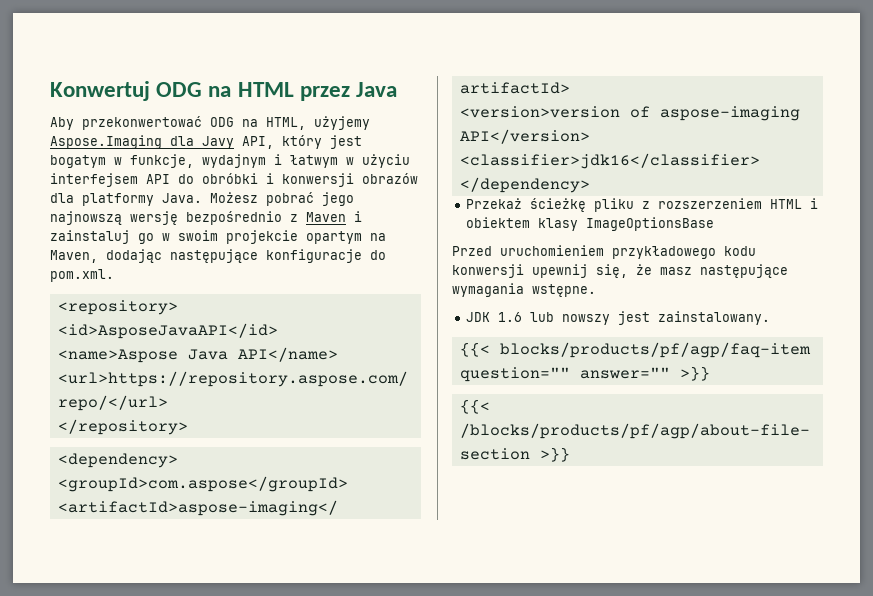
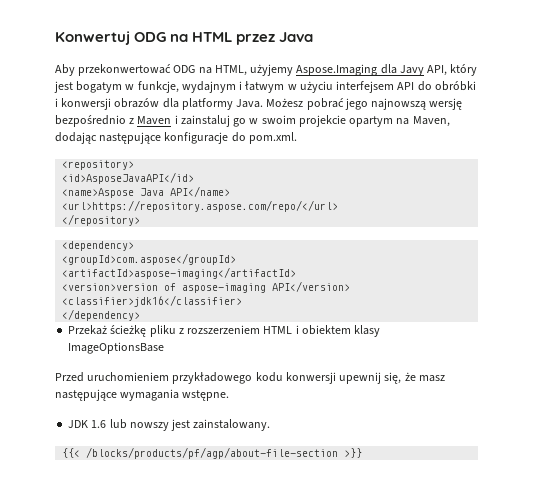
- {{< blocks/products/pf/agp/faq-item question="" answer="" >}}

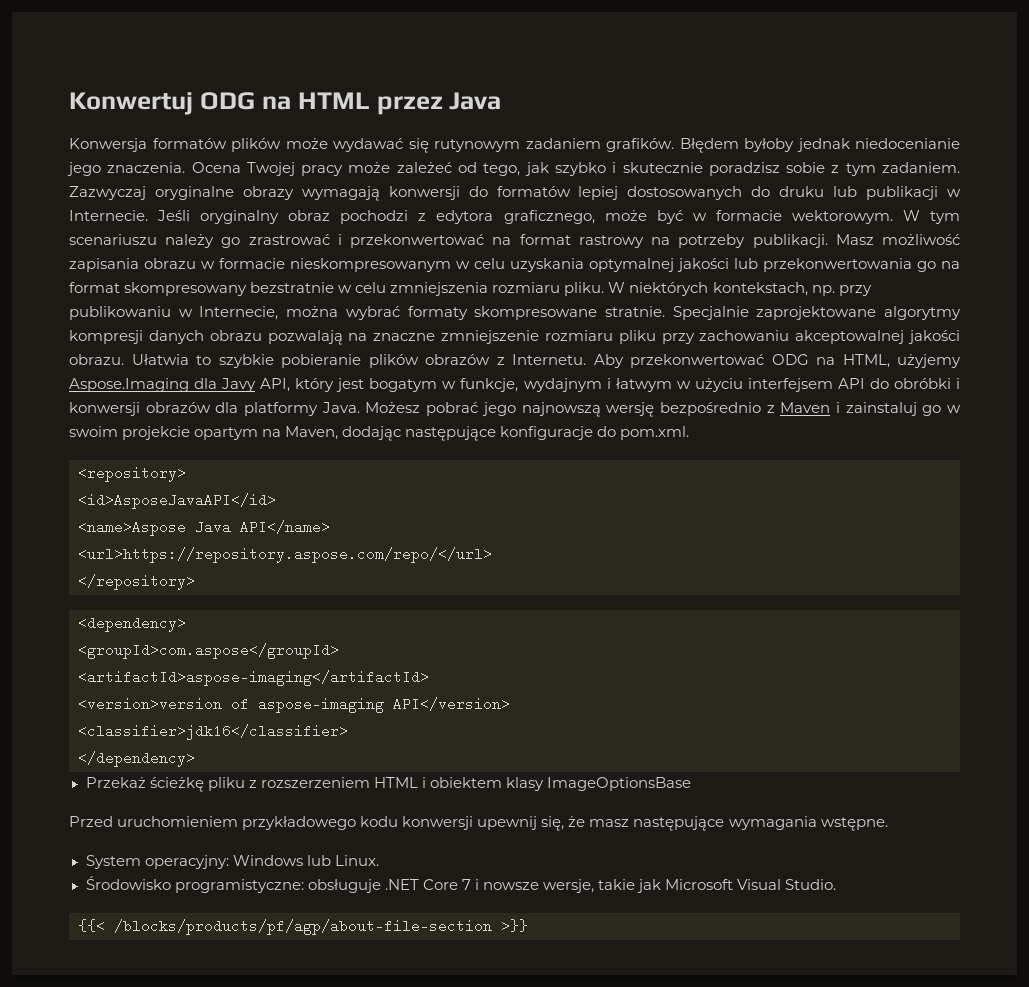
+ Konwersja formatów plików może wydawać się rutynowym zadaniem grafików. Błędem byłoby jednak niedocenianie jego znaczenia. Ocena Twojej pracy może zależeć od tego, jak szybko i skutecznie poradzisz sobie z tym zadaniem. Zazwyczaj oryginalne obrazy wymagają konwersji do formatów lepiej dostosowanych do druku lub publikacji w Internecie. Jeśli oryginalny obraz pochodzi z edytora graficznego, może być w formacie wektorowym. W tym scenariuszu należy go zrastrować i przekonwertować na format rastrowy na potrzeby publikacji. Masz możliwość zapisania obrazu w formacie nieskompresowanym w celu uzyskania optymalnej jakości lub przekonwertowania go na format skompresowany bezstratnie w celu zmniejszenia rozmiaru pliku. W niektórych kontekstach, np. przy publikowaniu w Internecie, można wybrać formaty skompresowane stratnie. Specjalnie zaprojektowane algorytmy kompresji danych obrazu pozwalają na znaczne zmniejszenie rozmiaru pliku przy zachowaniu akceptowalnej jakości obrazu. Ułatwia to szybkie pobieranie plików obrazów z Internetu.
- JDK 1.6 lub nowszy jest zainstalowany.
+ System operacyjny: Windows lub Linux.
+ Środowisko programistyczne: obsługuje .NET Core 7 i nowsze wersje, takie jak Microsoft Visual Studio.

